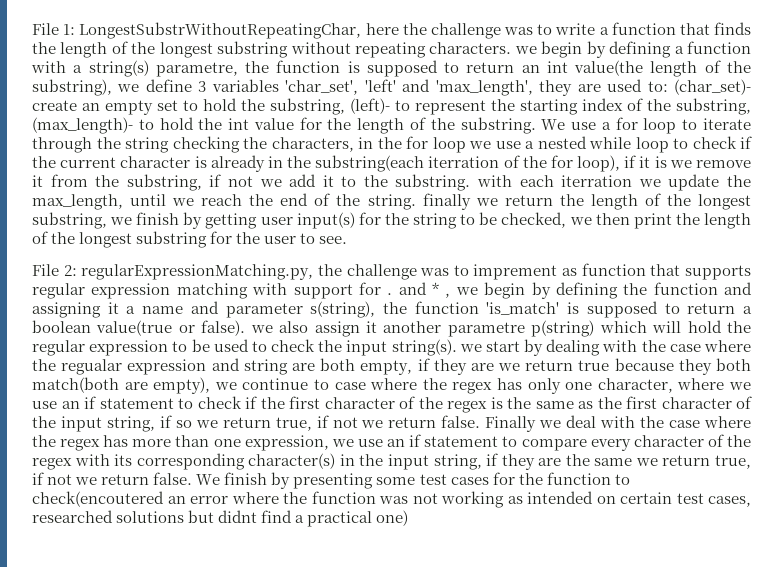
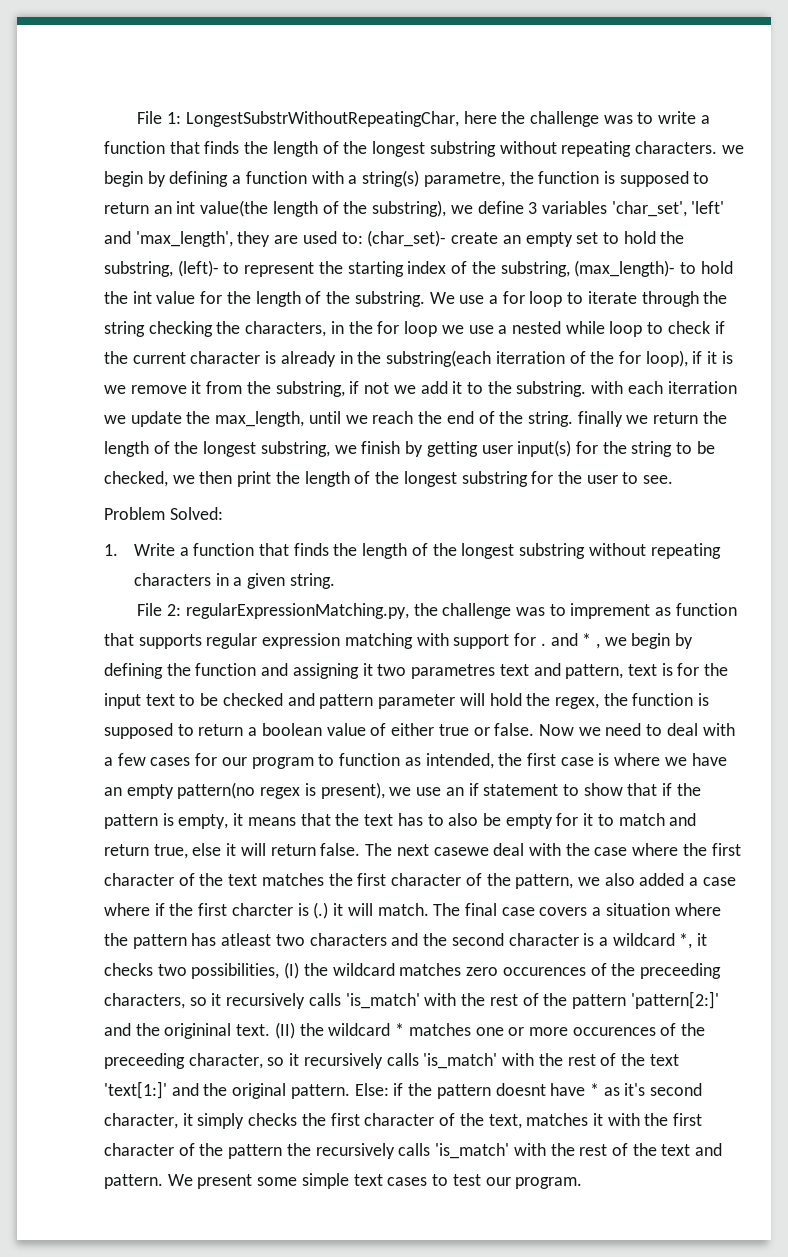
+ Problem Solved:
+ 1. Write a function that finds the length of the longest substring without repeating characters in a given string.
- File 2: regularExpressionMatching.py, the challenge was to imprement as function that supports regular expression matching with support for . and * , we begin by defining the function and assigning it a name and parameter s(string), the function 'is_match' is supposed to return a boolean value(true or false). we also assign it another parametre p(string) which will hold the regular expression to be used to check the input string(s). we start by dealing with the case where the regualar expression and string are both empty, if they are we return true because they both match(both are empty), we continue to case where the regex has only one character, where we use an if statement to check if the first character of the regex is the same as the first character of the input string, if so we return true, if not we return false. Finally we deal with the case where the regex has more than one expression, we use an if statement to compare every character of the regex with its corresponding character(s) in the input string, if they are the same we return true, if not we return false. We finish by presenting some test cases for the function to check(encoutered an error where the function was not working as intended on certain test cases, researched solutions but didnt find a practical one)
+ File 2: regularExpressionMatching.py, the challenge was to imprement as function that supports regular expression matching with support for . and * , we begin by defining the function and assigning it two parametres text and pattern, text is for the input text to be checked and pattern parameter will hold the regex, the function is supposed to return a boolean value of either true or false. Now we need to deal with a few cases for our program to function as intended, the first case is where we have an empty pattern(no regex is present), we use an if statement to show that if the pattern is empty, it means that the text has to also be empty for it to match and return true, else it will return false. The next casewe deal with the case where the first character of the text matches the first character of the pattern, we also added a case where if the first charcter is (.) it will match. The final case covers a situation where the pattern has atleast two characters and the second character is a wildcard *, it checks two possibilities, (I) the wildcard matches zero occurences of the preceeding characters, so it recursively calls 'is_match' with the rest of the pattern 'pattern[2:]' and the origininal text. (II) the wildcard * matches one or more occurences of the preceeding character, so it recursively calls 'is_match' with the rest of the text 'text[1:]' and the original pattern. Else: if the pattern doesnt have * as it's second character, it simply checks the first character of the text, matches it with the first character of the pattern the recursively calls 'is_match' with the rest of the text and pattern. We present some simple text cases to test our program.

